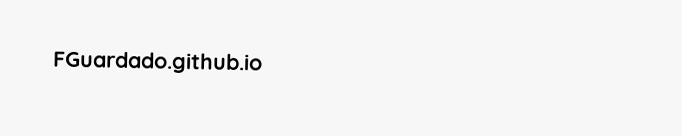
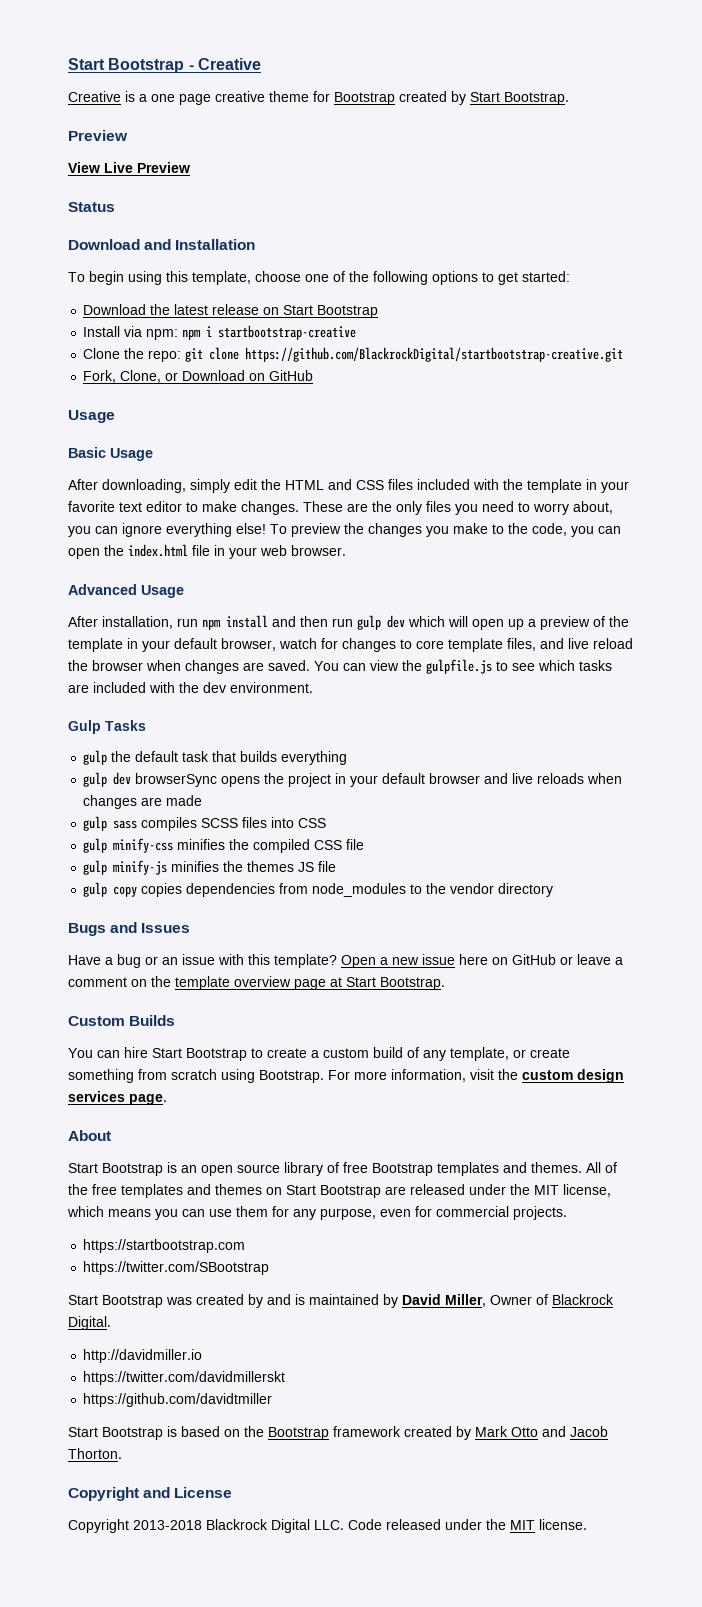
- FGuardado.github.io
+ Start Bootstrap - Creative
+ Creative is a one page creative theme for Bootstrap created by Start Bootstrap.
+ Preview
+ View Live Preview
+ Status
+ Download and Installation
+ To begin using this template, choose one of the following options to get started:
+ Download the latest release on Start Bootstrap
+ Install via npm: npm i startbootstrap-creative
+ Clone the repo: git clone https://github.com/BlackrockDigital/startbootstrap-creative.git
+ Fork, Clone, or Download on GitHub
+ Usage
+ Basic Usage
+ After downloading, simply edit the HTML and CSS files included with the template in your favorite text editor to make changes. These are the only files you need to worry about, you can ignore everything else! To preview the changes you make to the code, you can open the index.html file in your web browser.
+ Advanced Usage
+ After installation, run npm install and then run gulp dev which will open up a preview of the template in your default browser, watch for changes to core template files, and live reload the browser when changes are saved. You can view the gulpfile.js to see which tasks are included with the dev environment.
+ Gulp Tasks
+ gulp the default task that builds everything
+ gulp dev browserSync opens the project in your default browser and live reloads when changes are made
+ gulp sass compiles SCSS files into CSS
+ gulp minify-css minifies the compiled CSS file
+ gulp minify-js minifies the themes JS file
+ gulp copy copies dependencies from node_modules to the vendor directory
+ Bugs and Issues
+ Have a bug or an issue with this template? Open a new issue here on GitHub or leave a comment on the template overview page at Start Bootstrap.
+ Custom Builds
+ You can hire Start Bootstrap to create a custom build of any template, or create something from scratch using Bootstrap. For more information, visit the custom design services page.
+ About
+ Start Bootstrap is an open source library of free Bootstrap templates and themes. All of the free templates and themes on Start Bootstrap are released under the MIT license, which means you can use them for any purpose, even for commercial projects.
+ https://startbootstrap.com
+ https://twitter.com/SBootstrap
+ Start Bootstrap was created by and is maintained by David Miller, Owner of Blackrock Digital.
+ http://davidmiller.io
+ https://twitter.com/davidmillerskt
+ https://github.com/davidtmiller
+ Start Bootstrap is based on the Bootstrap framework created by Mark Otto and Jacob Thorton.
+ Copyright and License
+ Copyright 2013-2018 Blackrock Digital LLC. Code released under the MIT license.

